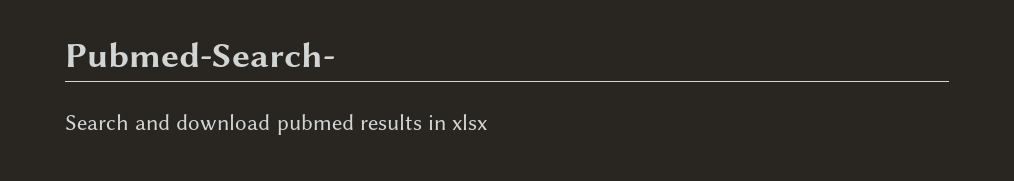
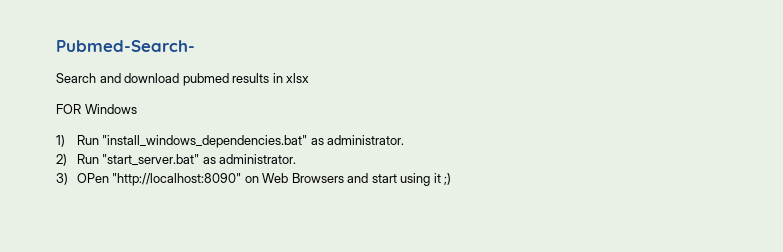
+ FOR Windows
+ 1) Run "install_windows_dependencies.bat" as administrator.
+ 2) Run "start_server.bat" as administrator.
+ 3) OPen "http://localhost:8090" on Web Browsers and start using it ;)

